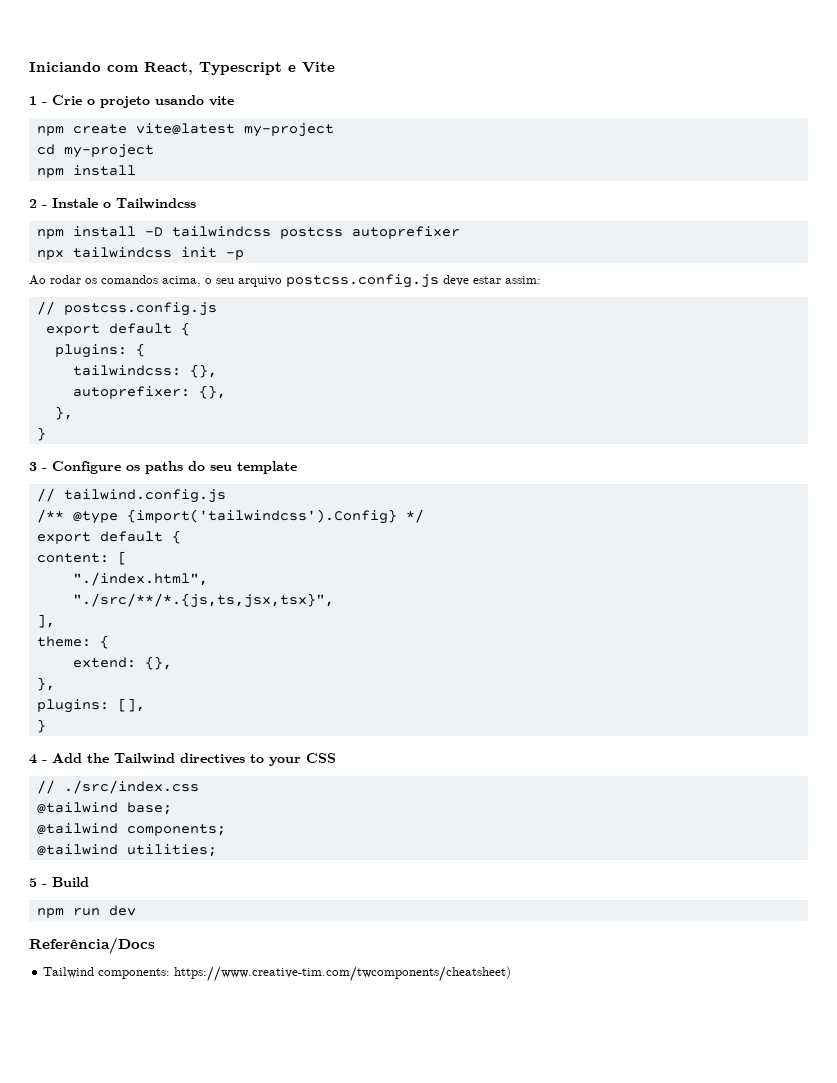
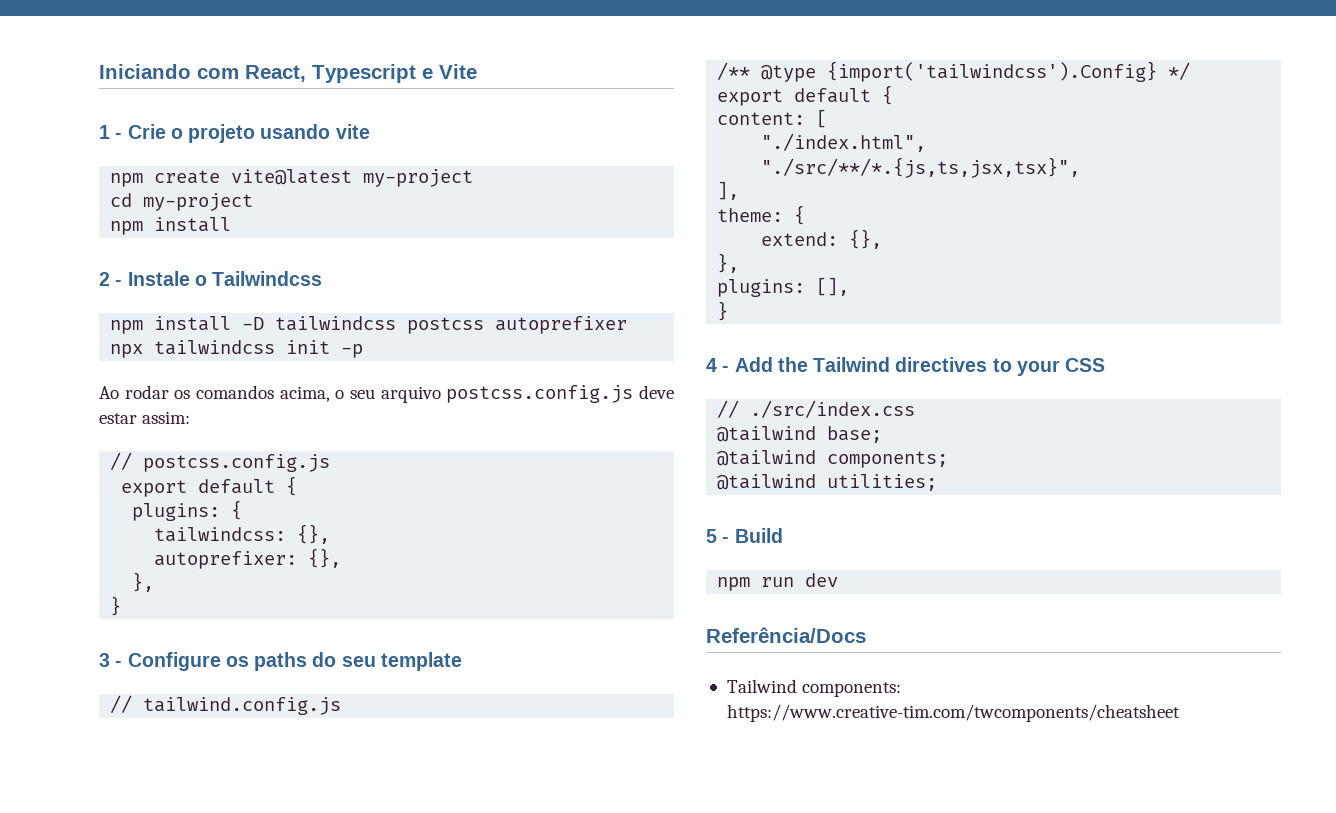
- Tailwind components: https://www.creative-tim.com/twcomponents/cheatsheet)
+ Tailwind components: https://www.creative-tim.com/twcomponents/cheatsheet

